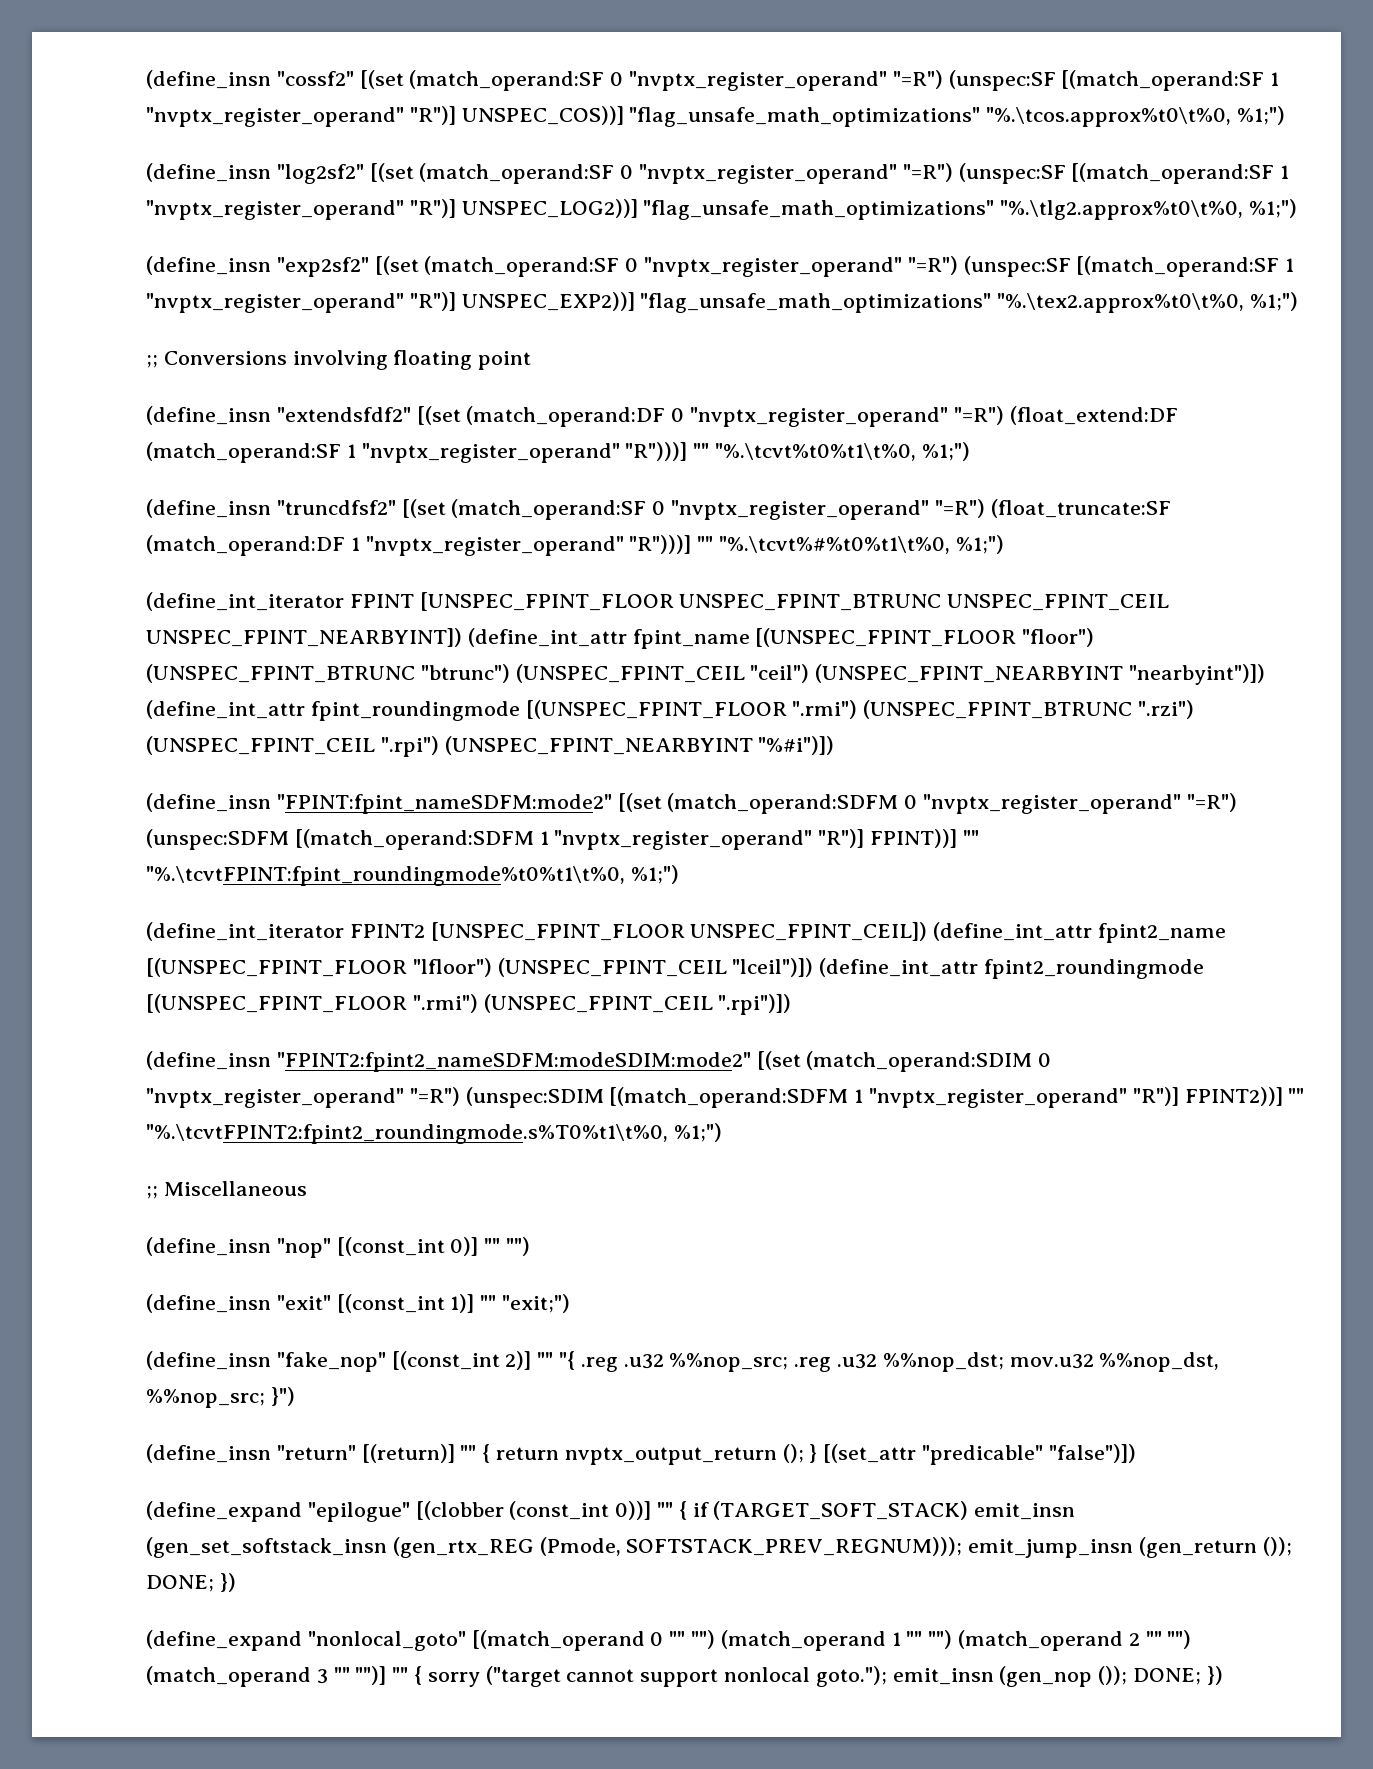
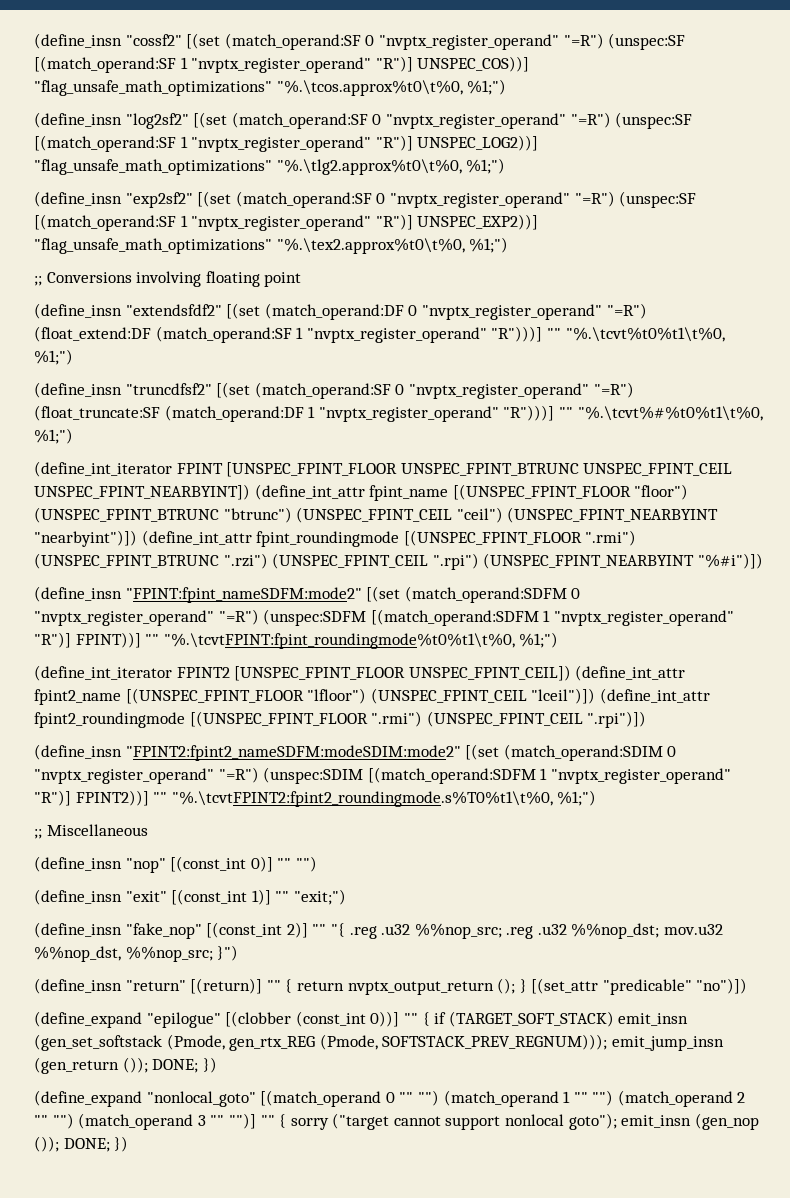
- (define_insn "return" [(return)] "" { return nvptx_output_return (); } [(set_attr "predicable" "false")])
+ (define_insn "return" [(return)] "" { return nvptx_output_return (); } [(set_attr "predicable" "no")])
- (define_expand "epilogue" [(clobber (const_int 0))] "" { if (TARGET_SOFT_STACK) emit_insn (gen_set_softstack_insn (gen_rtx_REG (Pmode, SOFTSTACK_PREV_REGNUM))); emit_jump_insn (gen_return ()); DONE; })
+ (define_expand "epilogue" [(clobber (const_int 0))] "" { if (TARGET_SOFT_STACK) emit_insn (gen_set_softstack (Pmode, gen_rtx_REG (Pmode, SOFTSTACK_PREV_REGNUM))); emit_jump_insn (gen_return ()); DONE; })
- (define_expand "nonlocal_goto" [(match_operand 0 "" "") (match_operand 1 "" "") (match_operand 2 "" "") (match_operand 3 "" "")] "" { sorry ("target cannot support nonlocal goto."); emit_insn (gen_nop ()); DONE; })
+ (define_expand "nonlocal_goto" [(match_operand 0 "" "") (match_operand 1 "" "") (match_operand 2 "" "") (match_operand 3 "" "")] "" { sorry ("target cannot support nonlocal goto"); emit_insn (gen_nop ()); DONE; })

